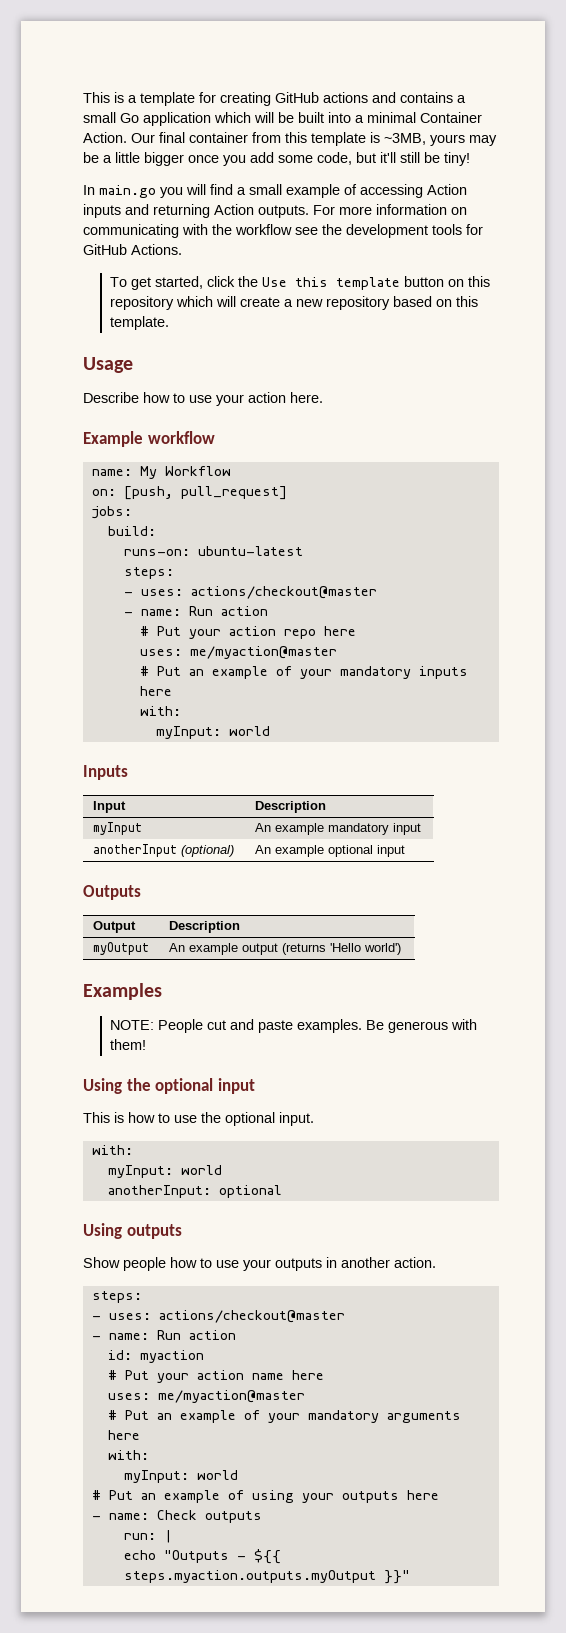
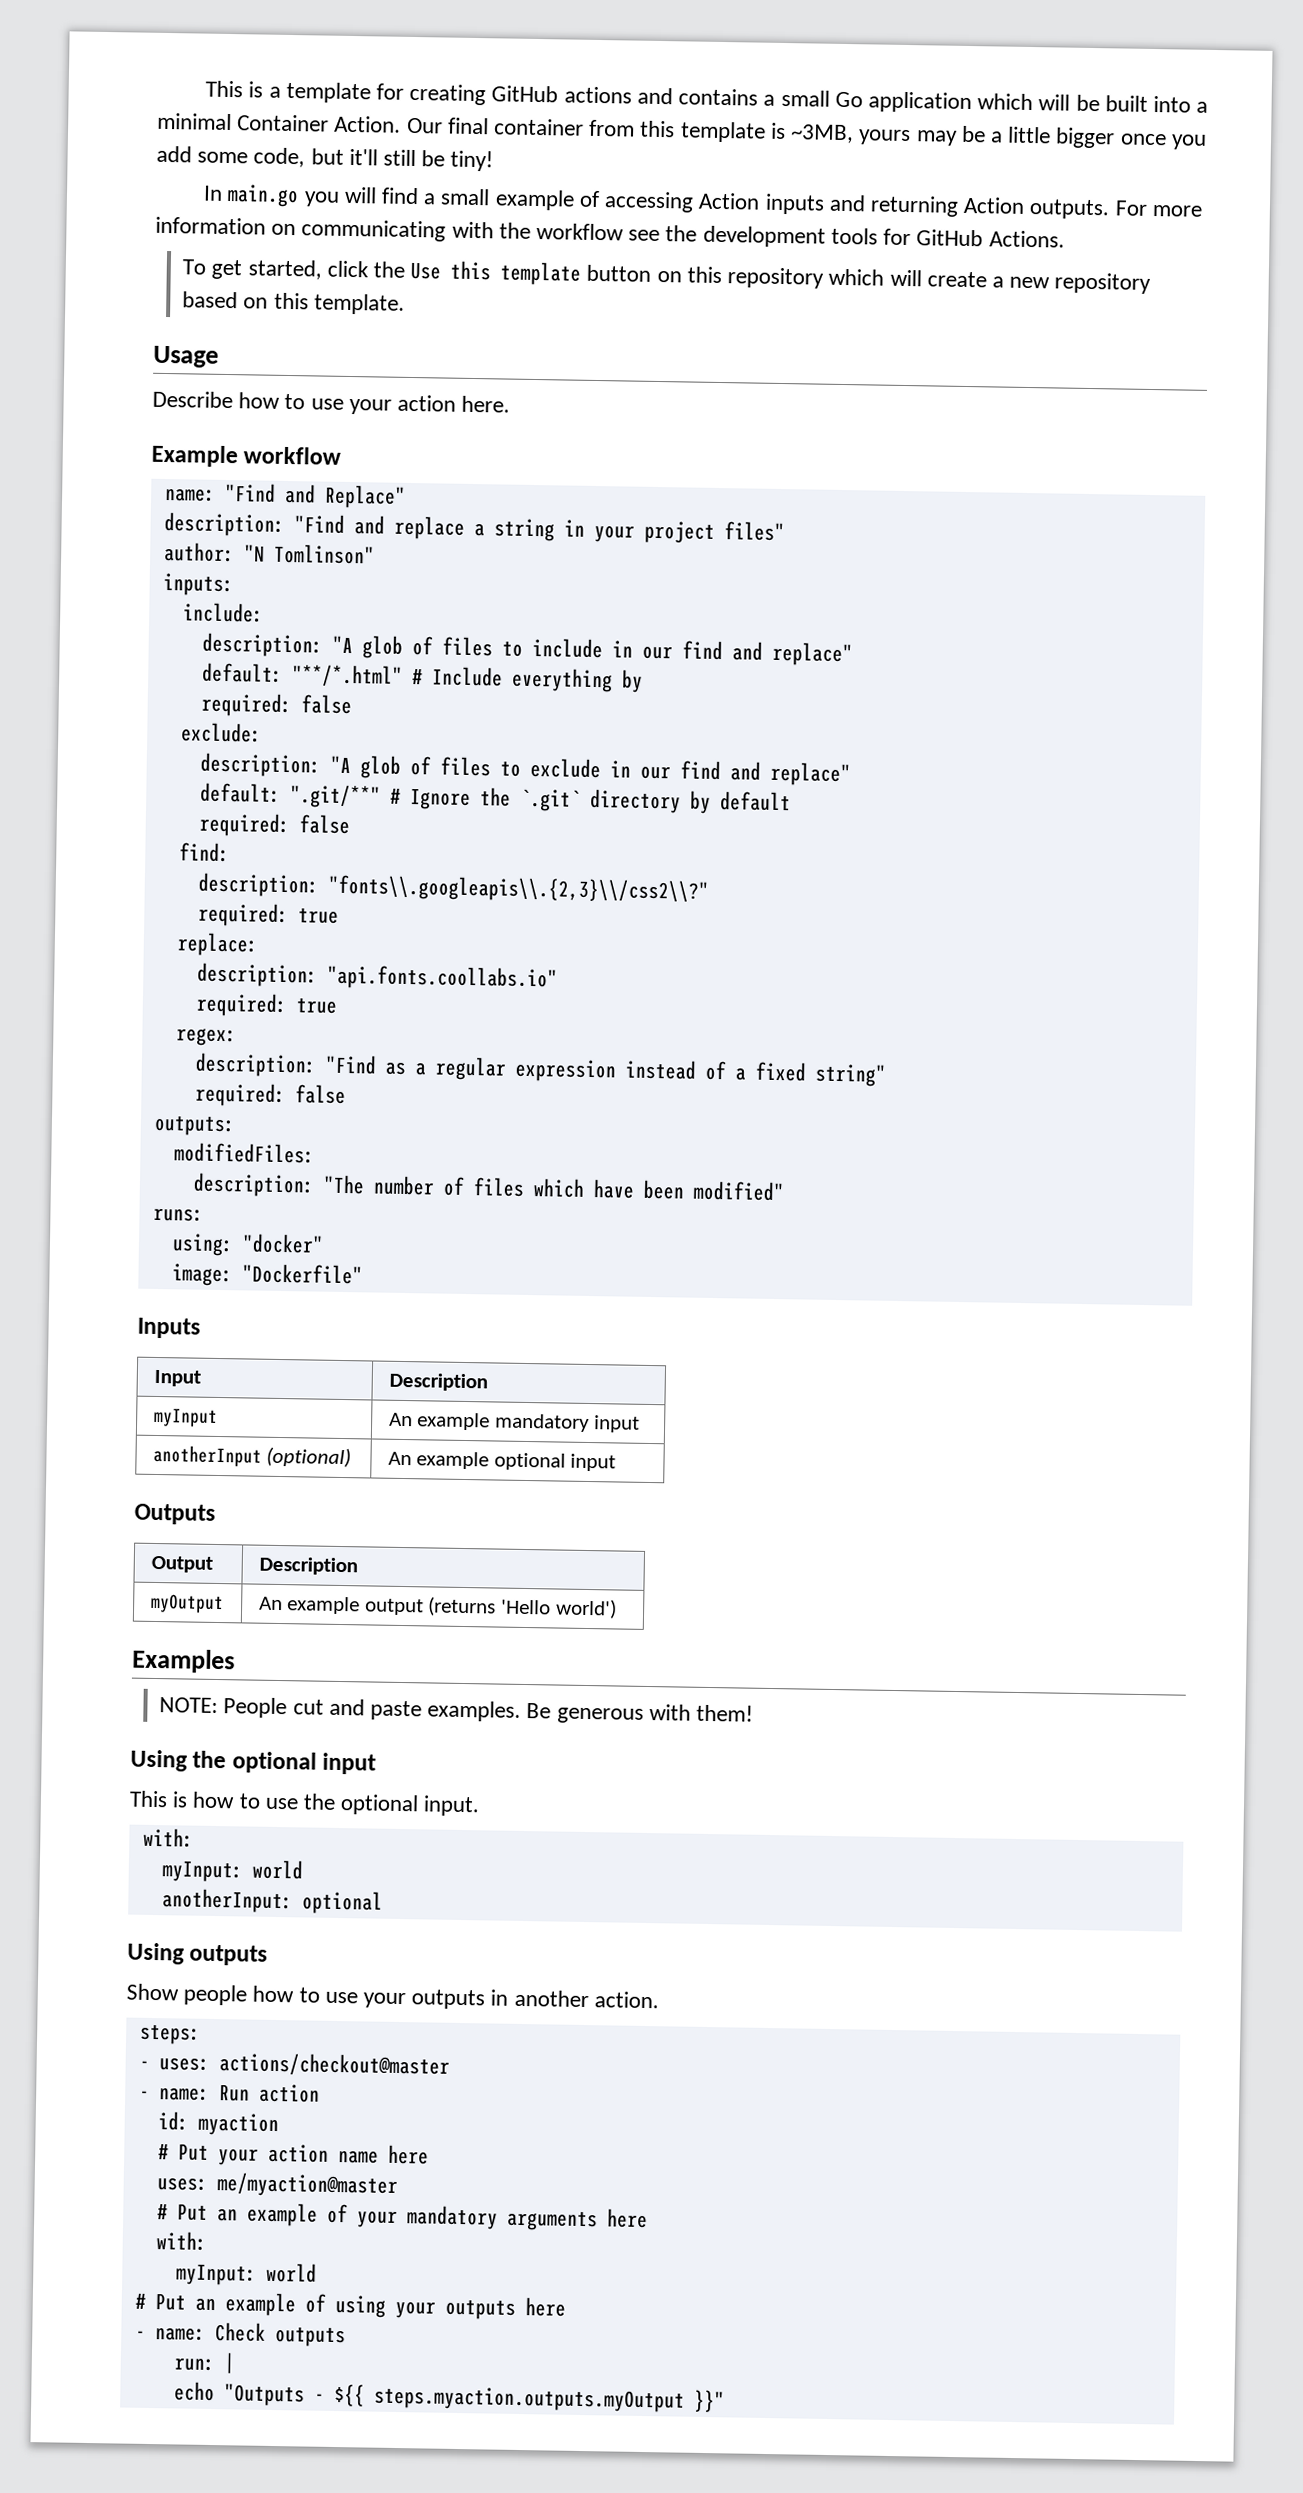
- name: My Workflow
- on: [push, pull_request]
- jobs:
- build:
- runs-on: ubuntu-latest
- steps:
- - uses: actions/checkout@master
- - name: Run action
- # Put your action repo here
- uses: me/myaction@master
- # Put an example of your mandatory inputs here
- with:
- myInput: world
+ name: "Find and Replace"
+ description: "Find and replace a string in your project files"
+ author: "N Tomlinson"
+ inputs:
+ include:
+ description: "A glob of files to include in our find and replace"
+ default: "**/*.html" # Include everything by
+ required: false
+ exclude:
+ description: "A glob of files to exclude in our find and replace"
+ default: ".git/**" # Ignore the `.git` directory by default
+ required: false
+ find:
+ description: "fonts\\.googleapis\\.{2,3}\\/css2\\?"
+ required: true
+ replace:
+ description: "api.fonts.coollabs.io"
+ required: true
+ regex:
+ description: "Find as a regular expression instead of a fixed string"
+ required: false
+ outputs:
+ modifiedFiles:
+ description: "The number of files which have been modified"
+ runs:
+ using: "docker"
+ image: "Dockerfile"

